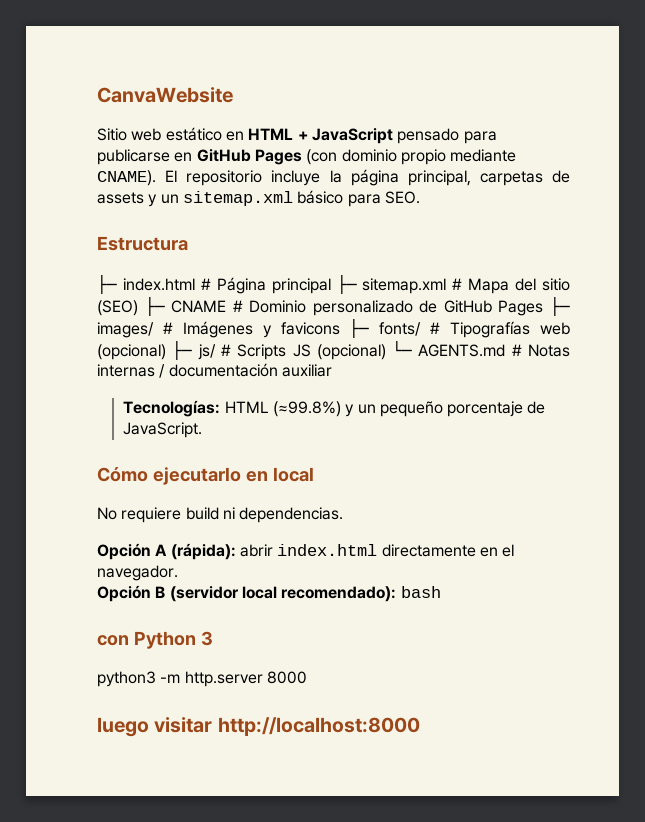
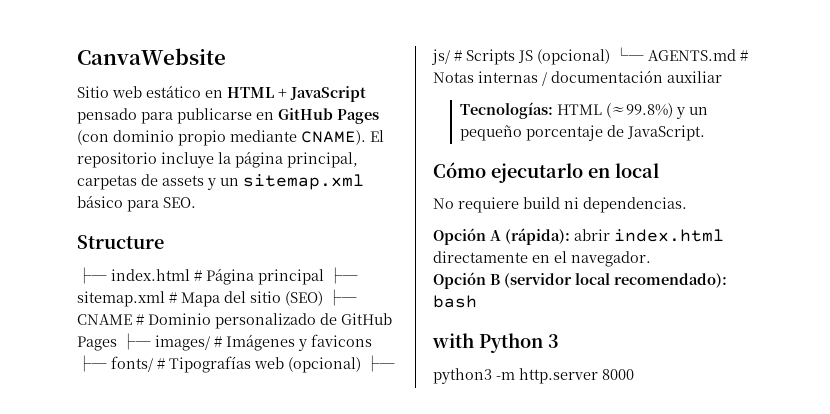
- Estructura
+ Structure
- con Python 3
+ with Python 3
- luego visitar http://localhost:8000

